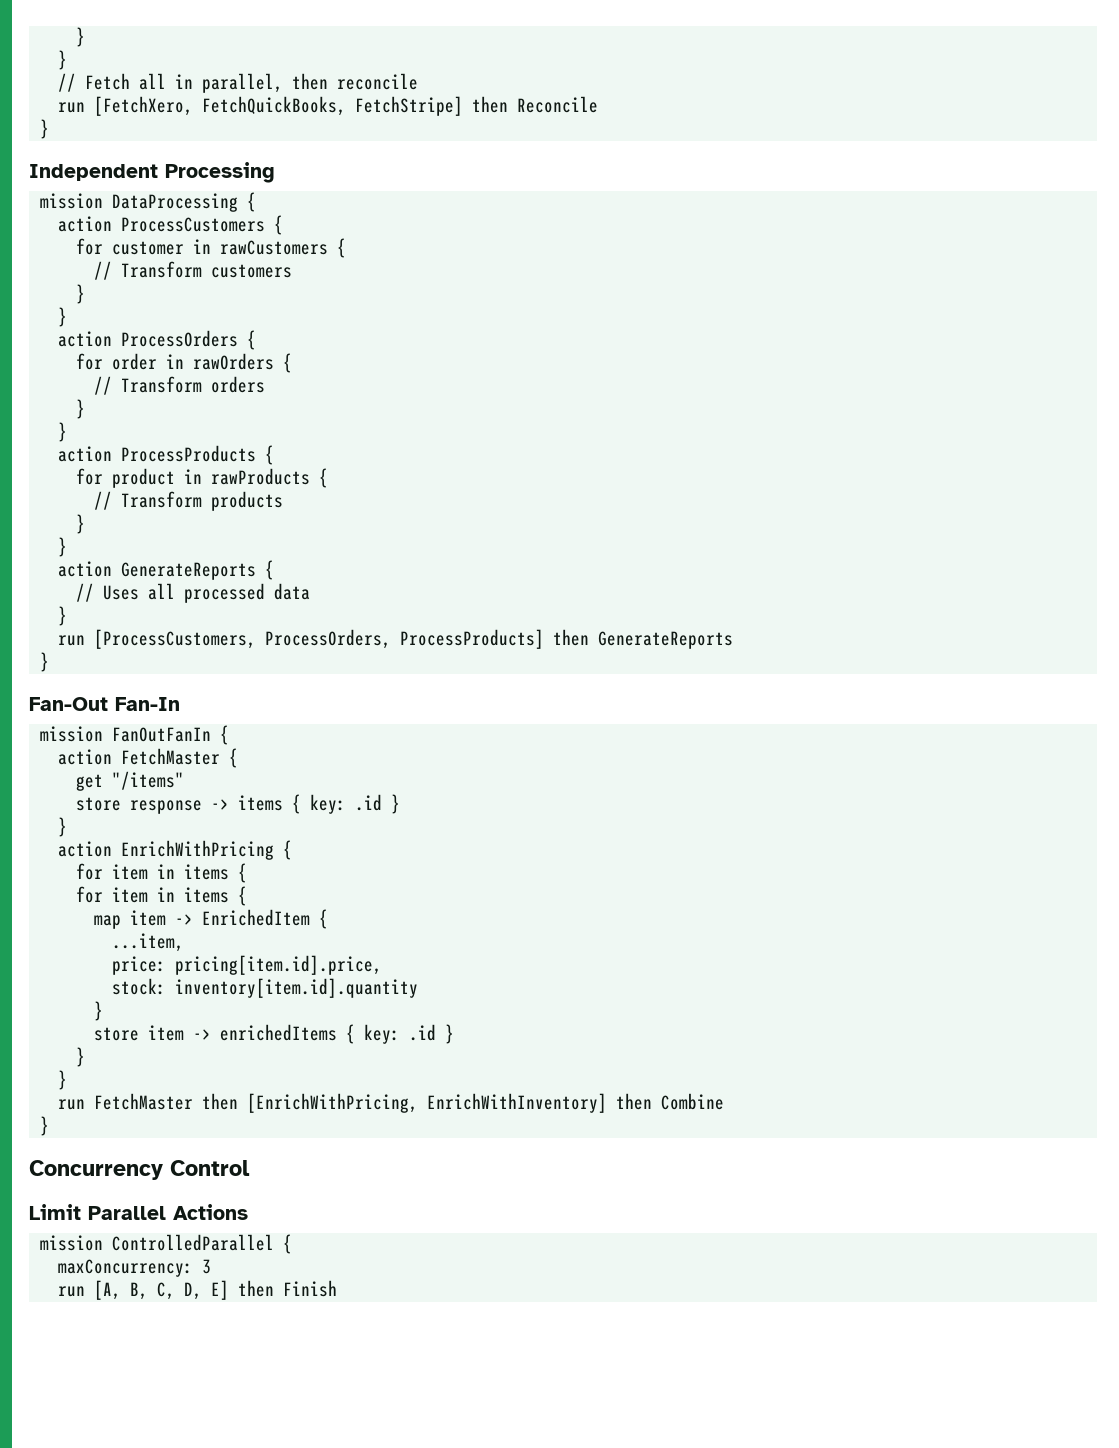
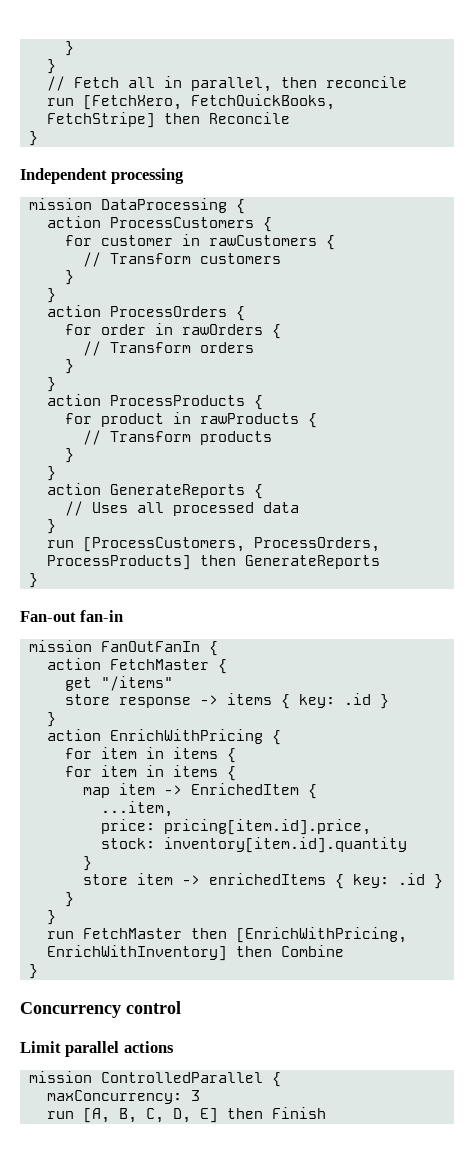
- Independent Processing
+ Independent processing
- Fan-Out Fan-In
+ Fan-out fan-in
- Concurrency Control
+ Concurrency control
- Limit Parallel Actions
+ Limit parallel actions

